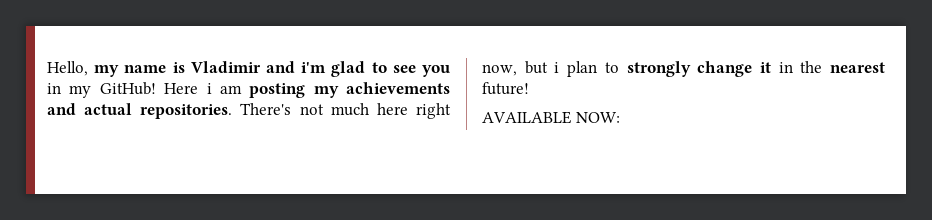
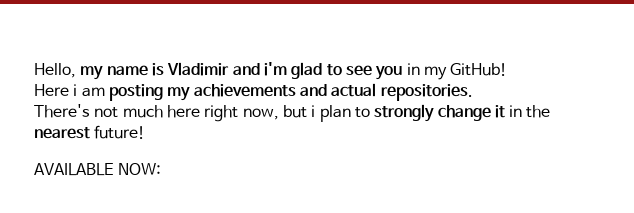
- Hello, my name is Vladimir and i'm glad to see you in my GitHub! Here i am posting my achievements and actual repositories. There's not much here right now, but i plan to strongly change it in the nearest future!
+ Hello, my name is Vladimir and i'm glad to see you in my GitHub!
+ Here i am posting my achievements and actual repositories.
+ There's not much here right now, but i plan to strongly change it in the nearest future!

